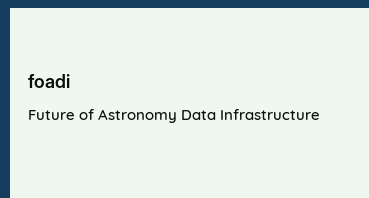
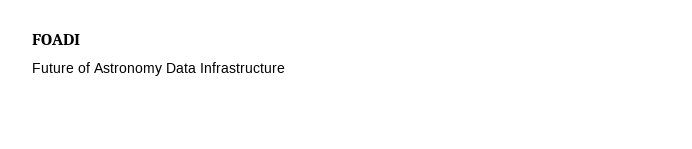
- foadi
+ FOADI

